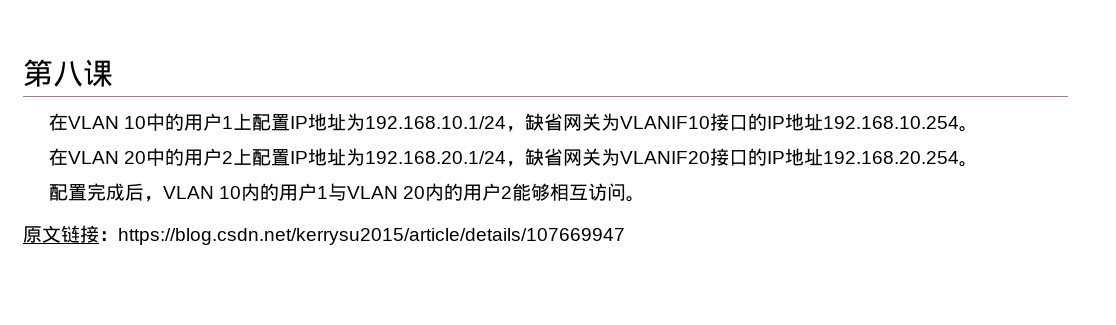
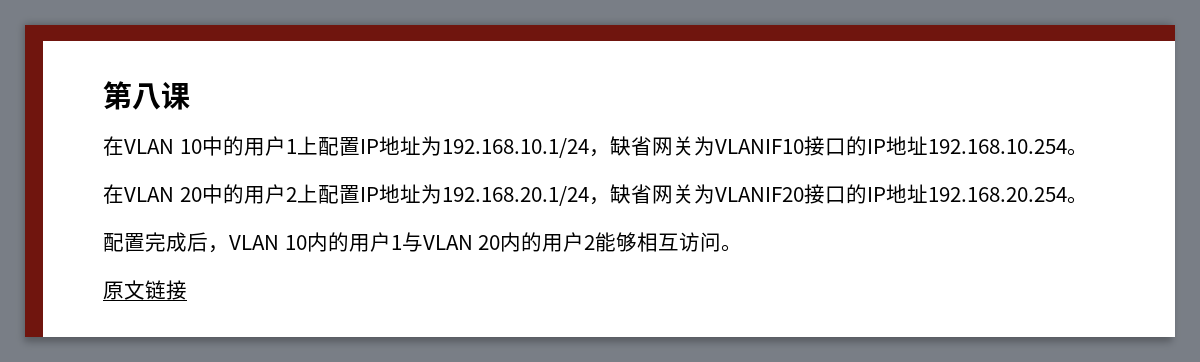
- 原文链接：https://blog.csdn.net/kerrysu2015/article/details/107669947
+ 原文链接

